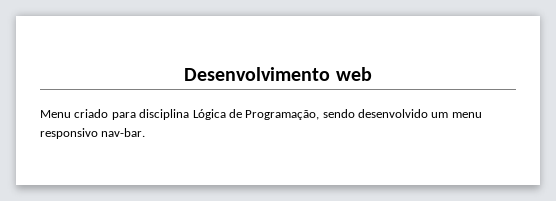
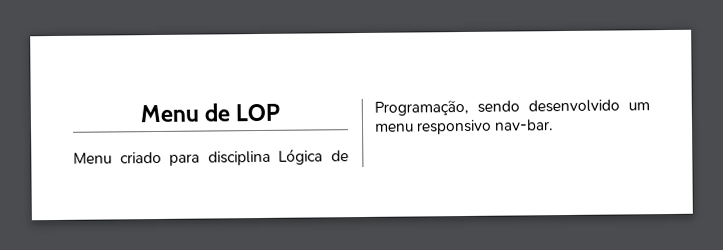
- Desenvolvimento web
+ Menu de LOP

